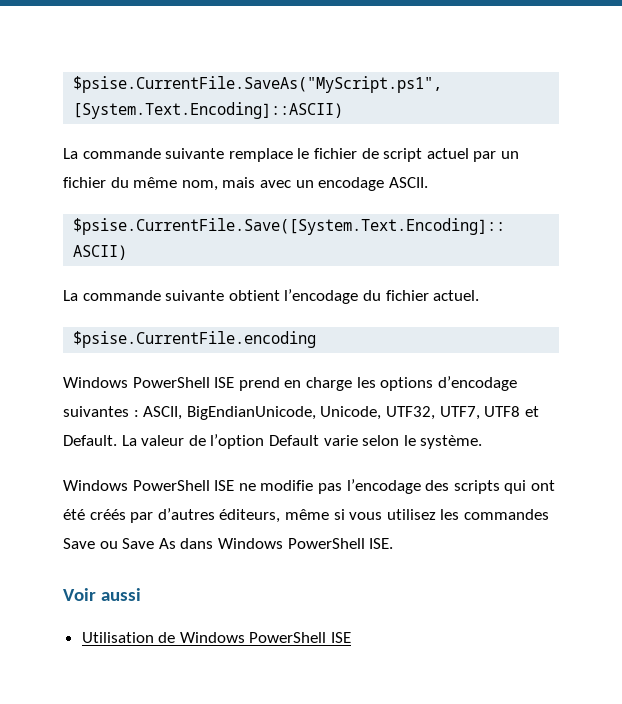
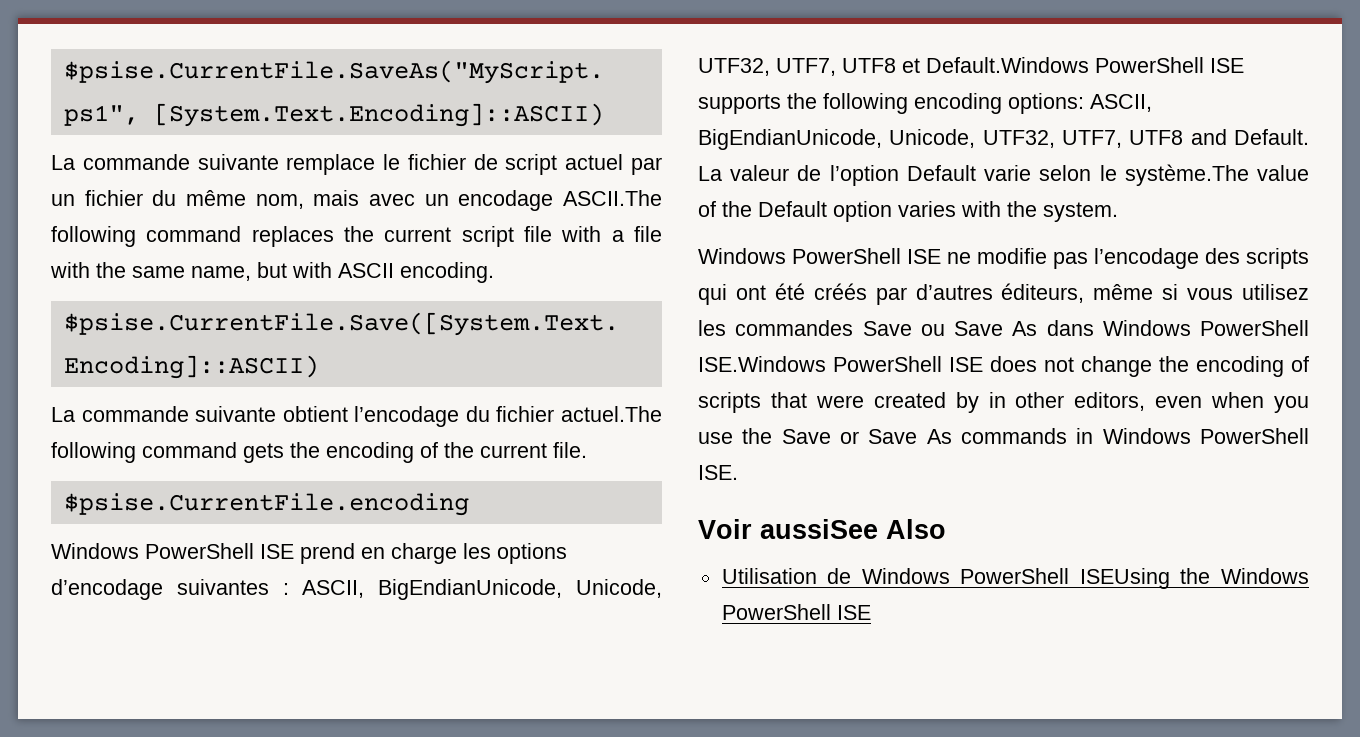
- La commande suivante remplace le fichier de script actuel par un fichier du même nom, mais avec un encodage ASCII.
+ La commande suivante remplace le fichier de script actuel par un fichier du même nom, mais avec un encodage ASCII.The following command replaces the current script file with a file with the same name, but with ASCII encoding.
- La commande suivante obtient l’encodage du fichier actuel.
+ La commande suivante obtient l’encodage du fichier actuel.The following command gets the encoding of the current file.
- Windows PowerShell ISE prend en charge les options d’encodage suivantes : ASCII, BigEndianUnicode, Unicode, UTF32, UTF7, UTF8 et Default.
+ Windows PowerShell ISE prend en charge les options d’encodage suivantes : ASCII, BigEndianUnicode, Unicode, UTF32, UTF7, UTF8 et Default.Windows PowerShell ISE supports the following encoding options: ASCII, BigEndianUnicode, Unicode, UTF32, UTF7, UTF8 and Default.
- La valeur de l’option Default varie selon le système.
+ La valeur de l’option Default varie selon le système.The value of the Default option varies with the system.
- Windows PowerShell ISE ne modifie pas l’encodage des scripts qui ont été créés par d’autres éditeurs, même si vous utilisez les commandes Save ou Save As dans Windows PowerShell ISE.
+ Windows PowerShell ISE ne modifie pas l’encodage des scripts qui ont été créés par d’autres éditeurs, même si vous utilisez les commandes Save ou Save As dans Windows PowerShell ISE.Windows PowerShell ISE does not change the encoding of scripts that were created by in other editors, even when you use the Save or Save As commands in Windows PowerShell ISE.
- Voir aussi
+ Voir aussiSee Also
- Utilisation de Windows PowerShell ISE
+ Utilisation de Windows PowerShell ISEUsing the Windows PowerShell ISE

